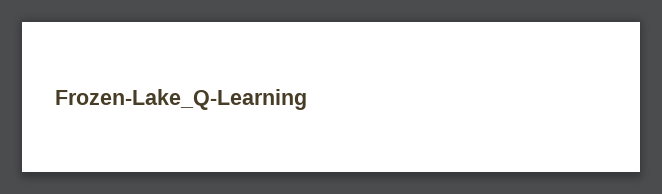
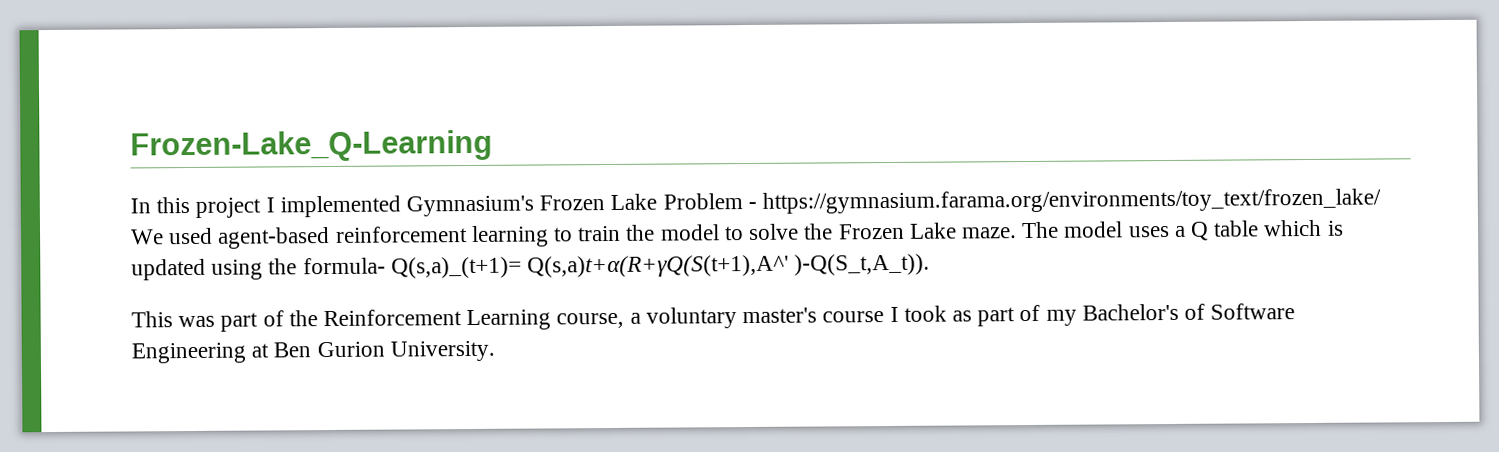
+ In this project I implemented Gymnasium's Frozen Lake Problem - https://gymnasium.farama.org/environments/toy_text/frozen_lake/ We used agent-based reinforcement learning to train the model to solve the Frozen Lake maze. The model uses a Q table which is updated using the formula- Q(s,a)_(t+1)= Q(s,a)t+α(R+γQ(S(t+1),A^' )-Q(S_t,A_t)).
+ This was part of the Reinforcement Learning course, a voluntary master's course I took as part of my Bachelor's of Software Engineering at Ben Gurion University.

